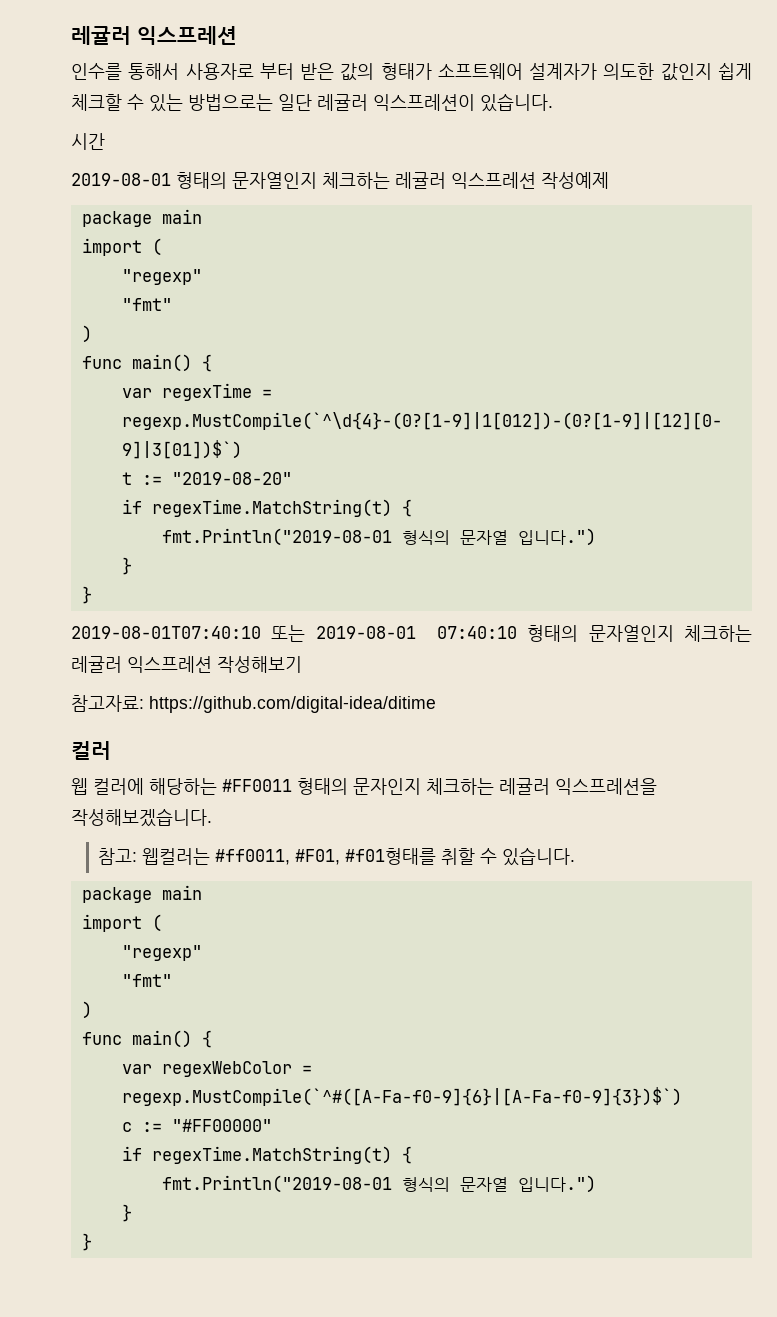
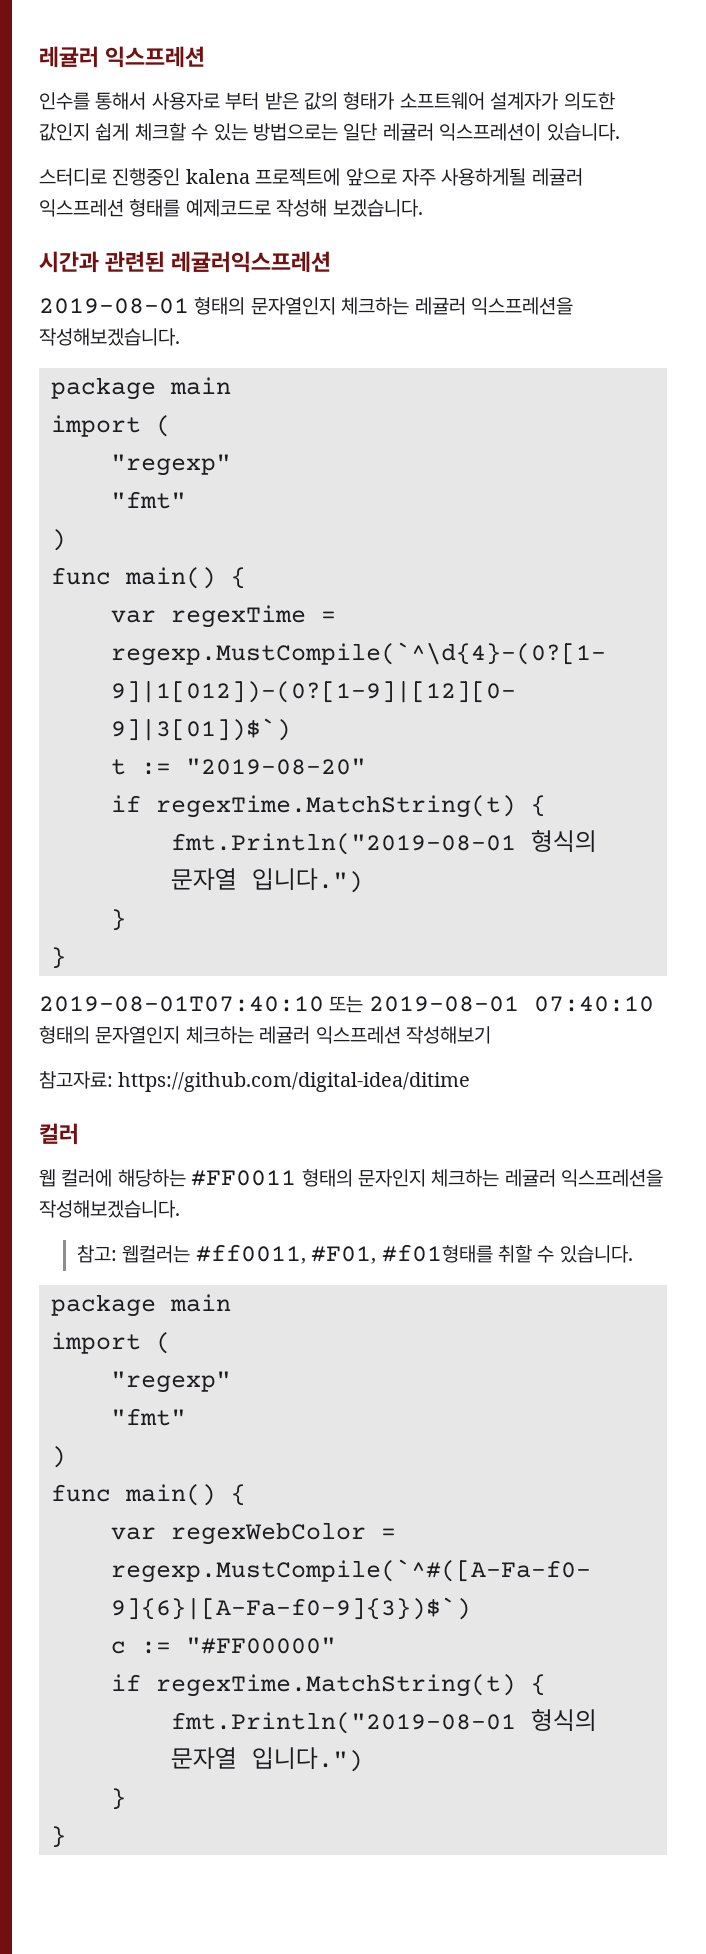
- 시간
+ 스터디로 진행중인 kalena 프로젝트에 앞으로 자주 사용하게될 레귤러 익스프레션 형태를 예제코드로 작성해 보겠습니다.
+ 시간과 관련된 레귤러익스프레션
- 2019-08-01 형태의 문자열인지 체크하는 레귤러 익스프레션 작성예제
+ 2019-08-01 형태의 문자열인지 체크하는 레귤러 익스프레션을 작성해보겠습니다.

